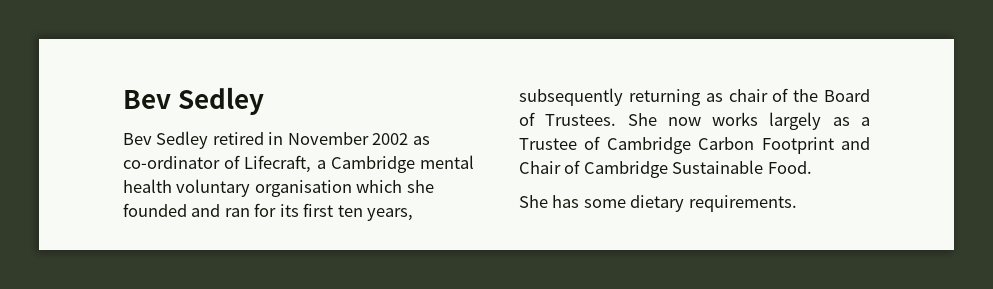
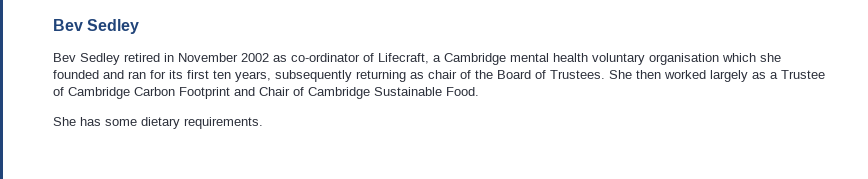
- She now works largely as a Trustee of Cambridge Carbon Footprint and Chair of Cambridge Sustainable Food.
+ She then worked largely as a Trustee of Cambridge Carbon Footprint and Chair of Cambridge Sustainable Food.

